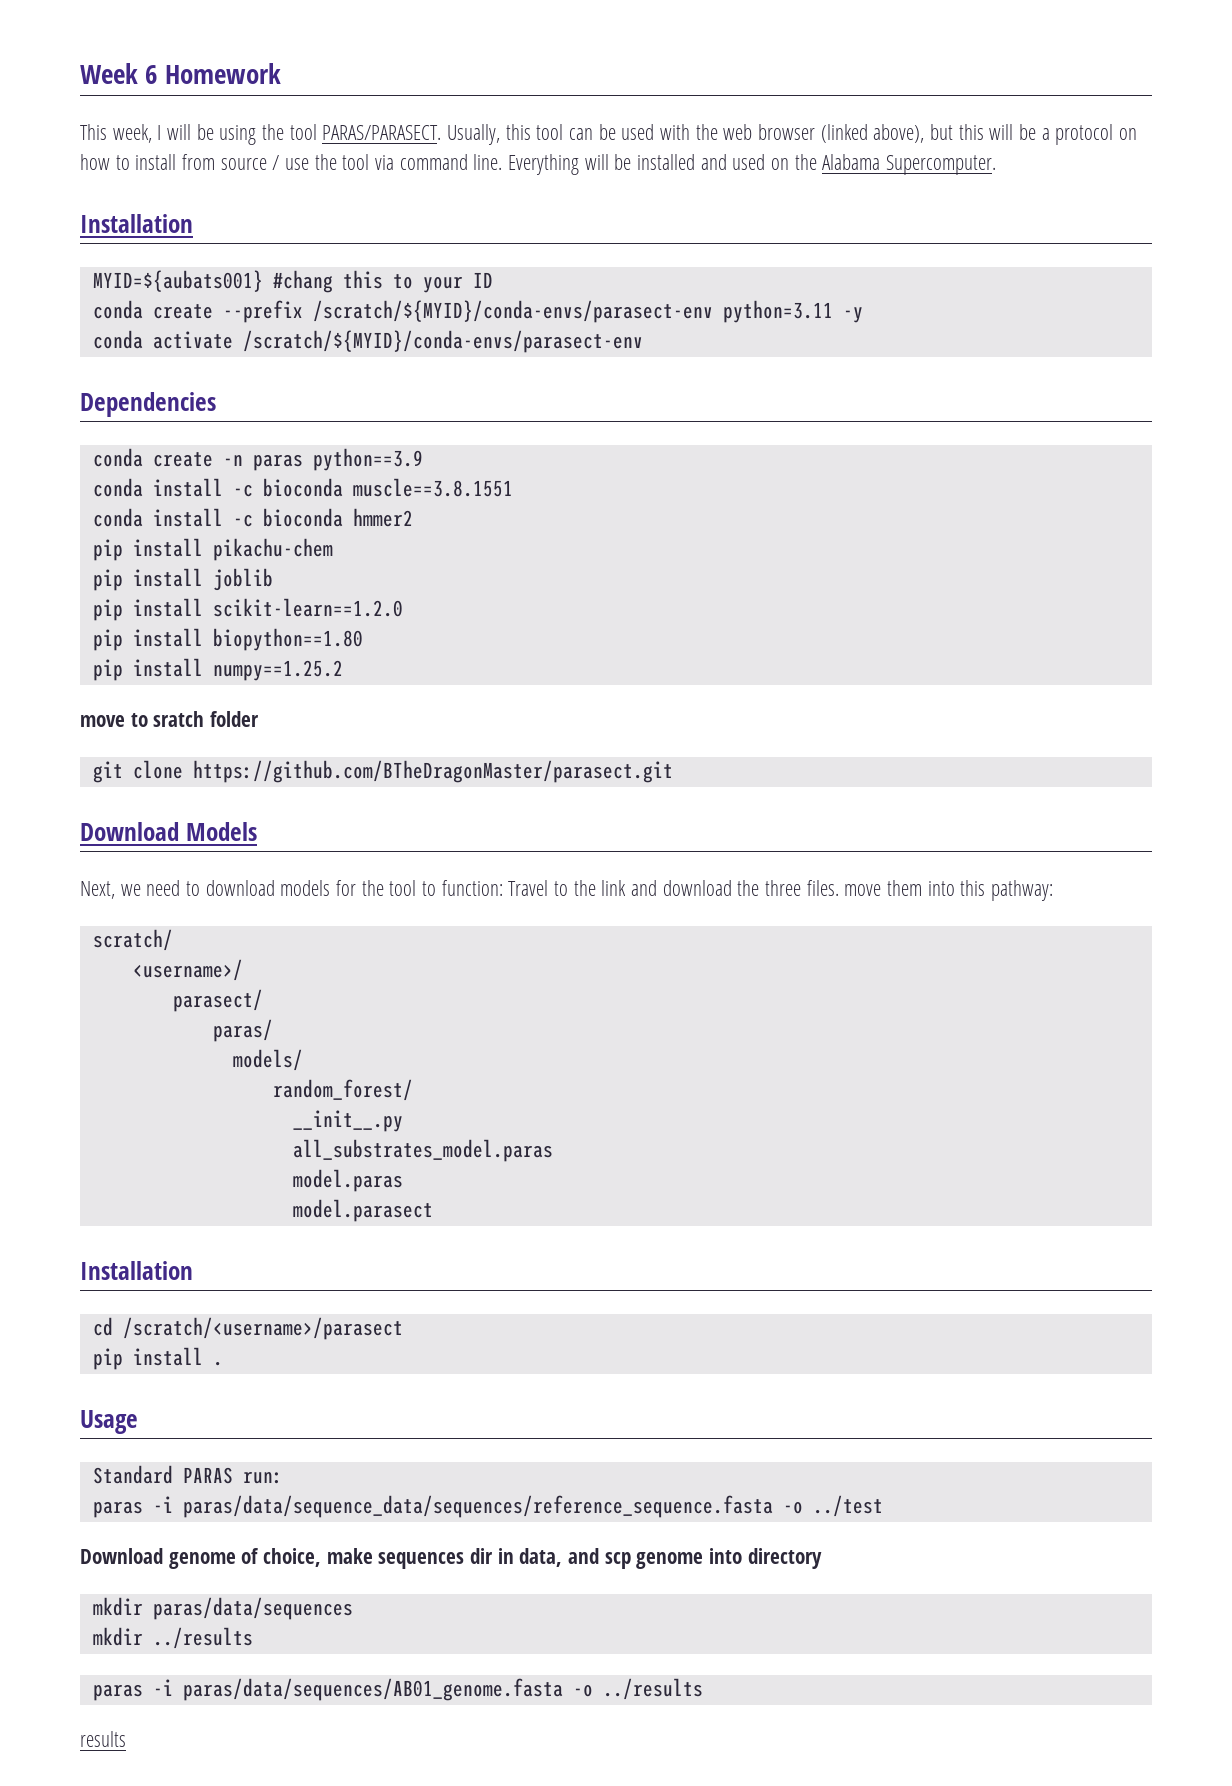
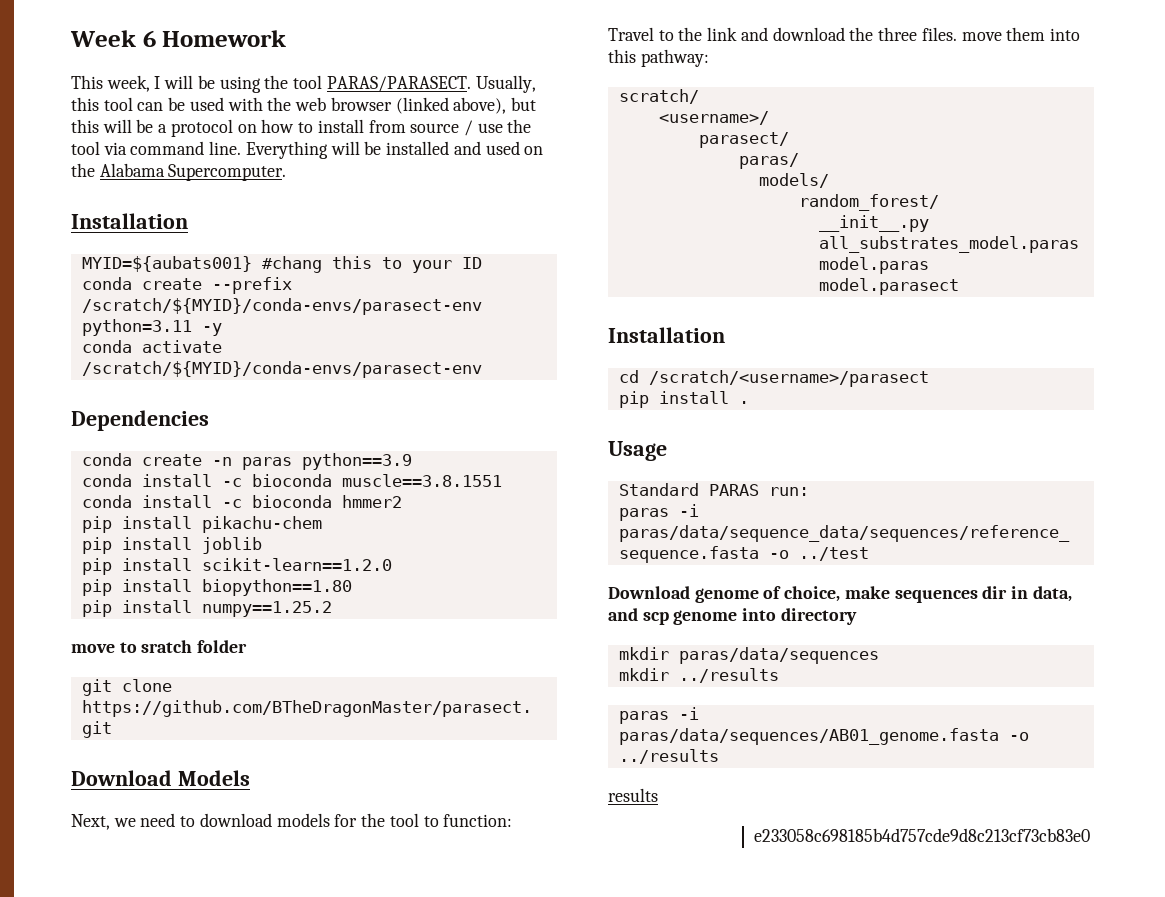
+ e233058c698185b4d757cde9d8c213cf73cb83e0

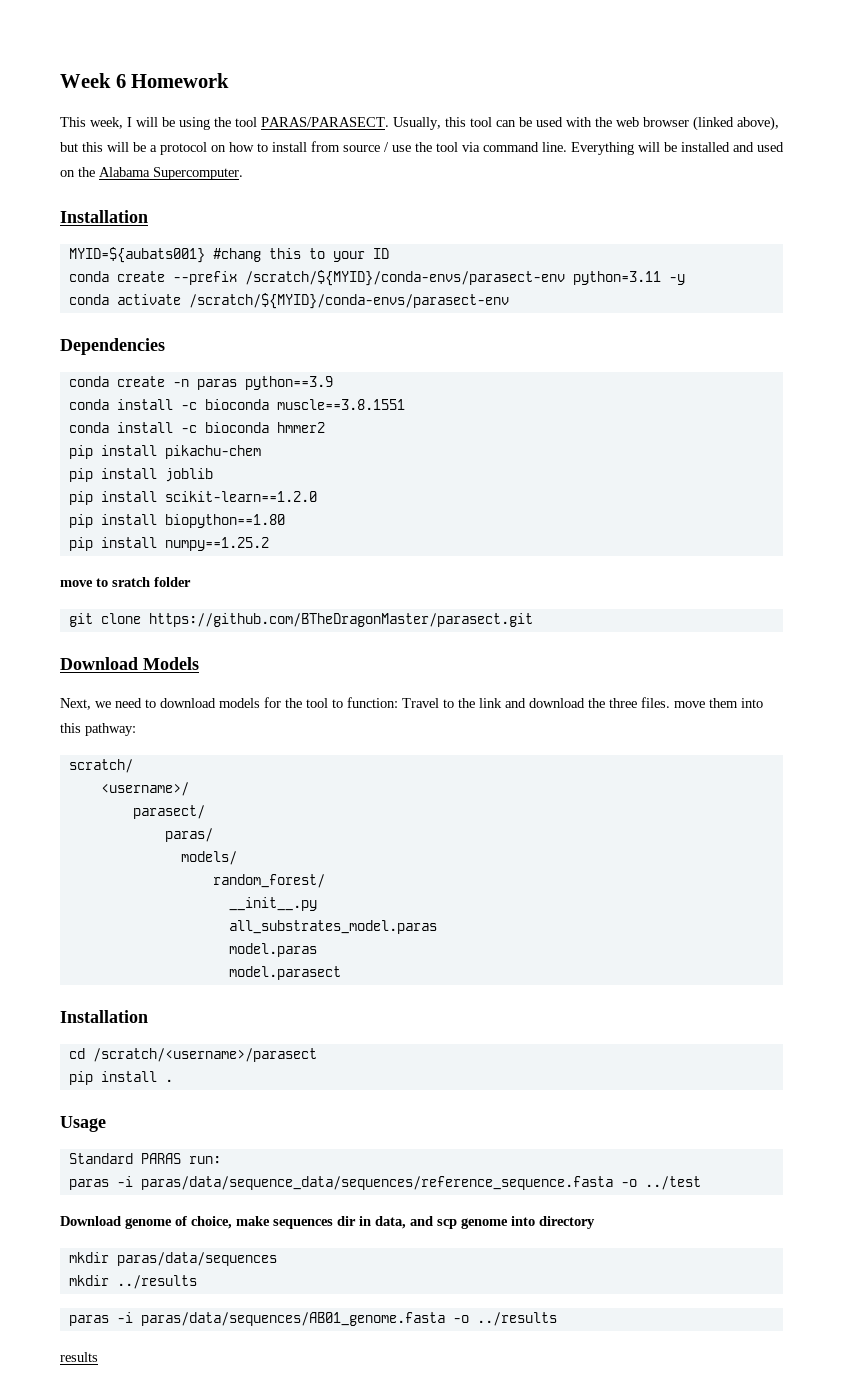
- e233058c698185b4d757cde9d8c213cf73cb83e0

